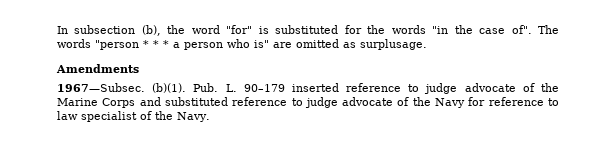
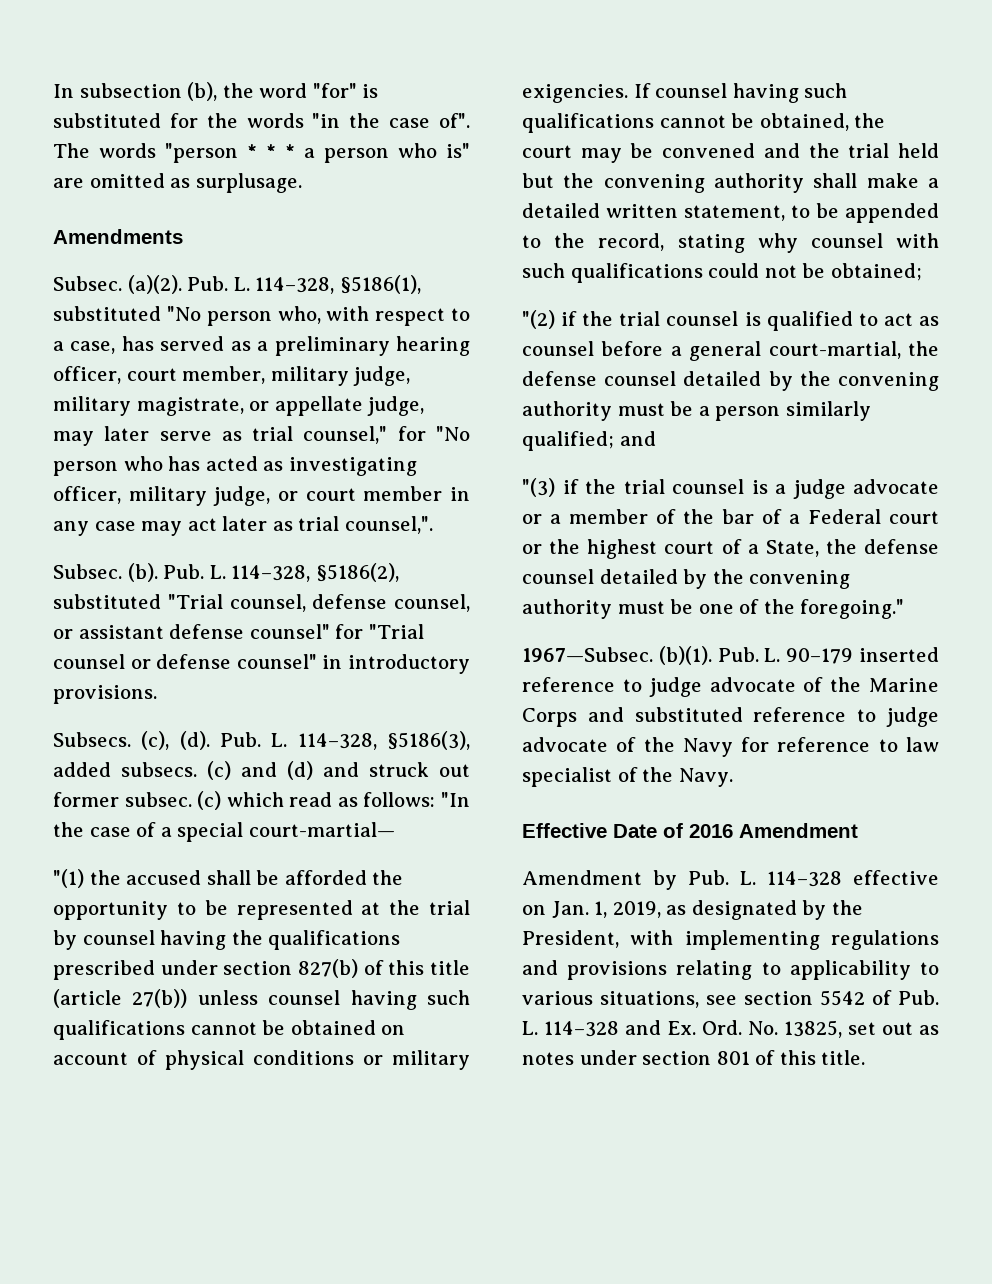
+ Subsec. (a)(2). Pub. L. 114–328, §5186(1), substituted "No person who, with respect to a case, has served as a preliminary hearing officer, court member, military judge, military magistrate, or appellate judge, may later serve as trial counsel," for "No person who has acted as investigating officer, military judge, or court member in any case may act later as trial counsel,".
+ Subsec. (b). Pub. L. 114–328, §5186(2), substituted "Trial counsel, defense counsel, or assistant defense counsel" for "Trial counsel or defense counsel" in introductory provisions.
+ Subsecs. (c), (d). Pub. L. 114–328, §5186(3), added subsecs. (c) and (d) and struck out former subsec. (c) which read as follows: "In the case of a special court-martial—
+ "(1) the accused shall be afforded the opportunity to be represented at the trial by counsel having the qualifications prescribed under section 827(b) of this title (article 27(b)) unless counsel having such qualifications cannot be obtained on account of physical conditions or military exigencies. If counsel having such qualifications cannot be obtained, the court may be convened and the trial held but the convening authority shall make a detailed written statement, to be appended to the record, stating why counsel with such qualifications could not be obtained;
+ "(2) if the trial counsel is qualified to act as counsel before a general court-martial, the defense counsel detailed by the convening authority must be a person similarly qualified; and
+ "(3) if the trial counsel is a judge advocate or a member of the bar of a Federal court or the highest court of a State, the defense counsel detailed by the convening authority must be one of the foregoing."
+ Effective Date of 2016 Amendment
+ Amendment by Pub. L. 114–328 effective on Jan. 1, 2019, as designated by the President, with implementing regulations and provisions relating to applicability to various situations, see section 5542 of Pub. L. 114–328 and Ex. Ord. No. 13825, set out as notes under section 801 of this title.

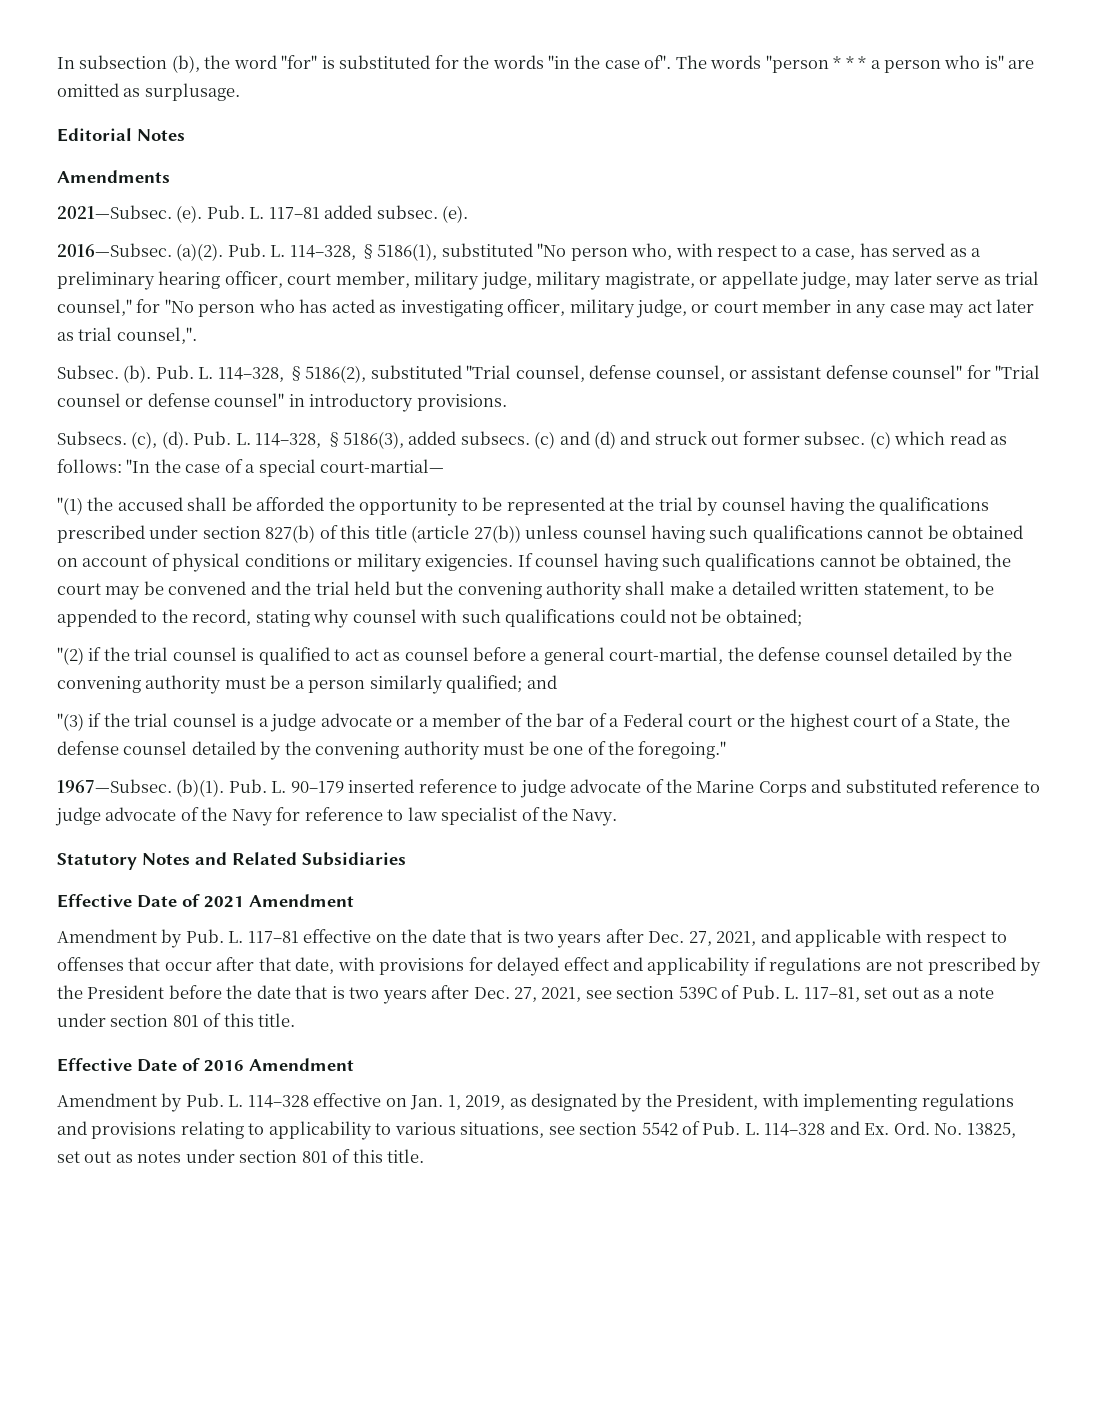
+ Editorial Notes
  Amendments
- Subsec.
+ 2021—Subsec. (e). Pub. L. 117–81 added subsec. (e).
+ 2016—Subsec.
+ Statutory Notes and Related Subsidiaries
+ Effective Date of 2021 Amendment
+ Amendment by Pub. L. 117–81 effective on the date that is two years after Dec. 27, 2021, and applicable with respect to offenses that occur after that date, with provisions for delayed effect and applicability if regulations are not prescribed by the President before the date that is two years after Dec. 27, 2021, see section 539C of Pub. L. 117–81, set out as a note under section 801 of this title.

